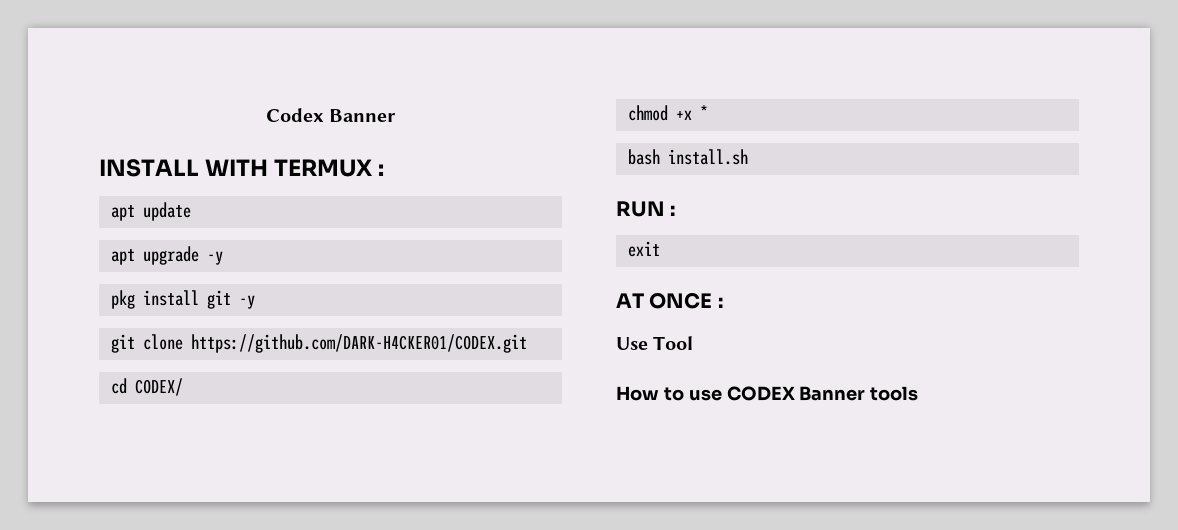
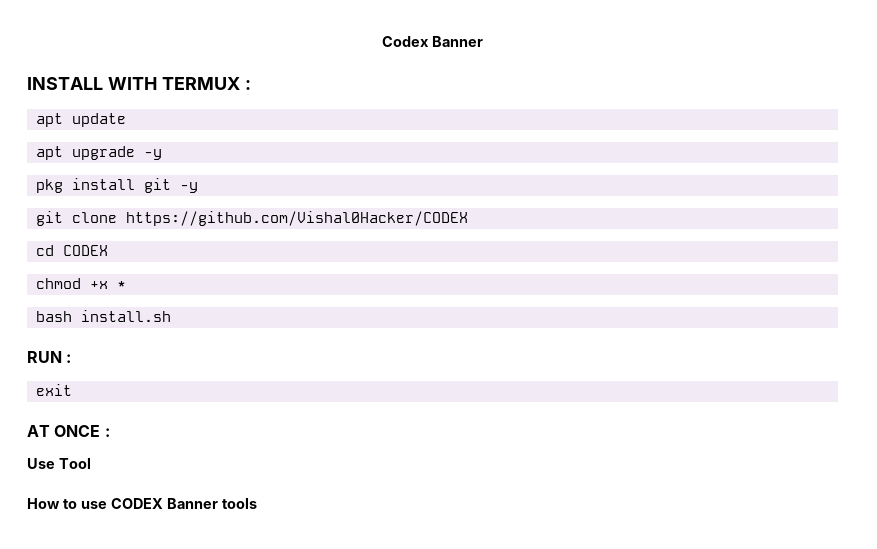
- git clone https://github.com/DARK-H4CKER01/CODEX.git
+ git clone https://github.com/Vishal0Hacker/CODEX
- cd CODEX/
+ cd CODEX

